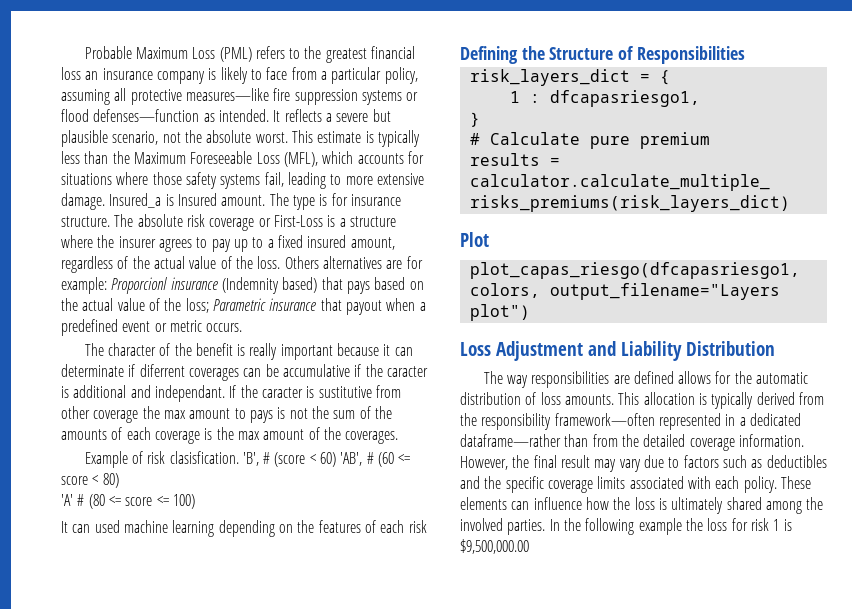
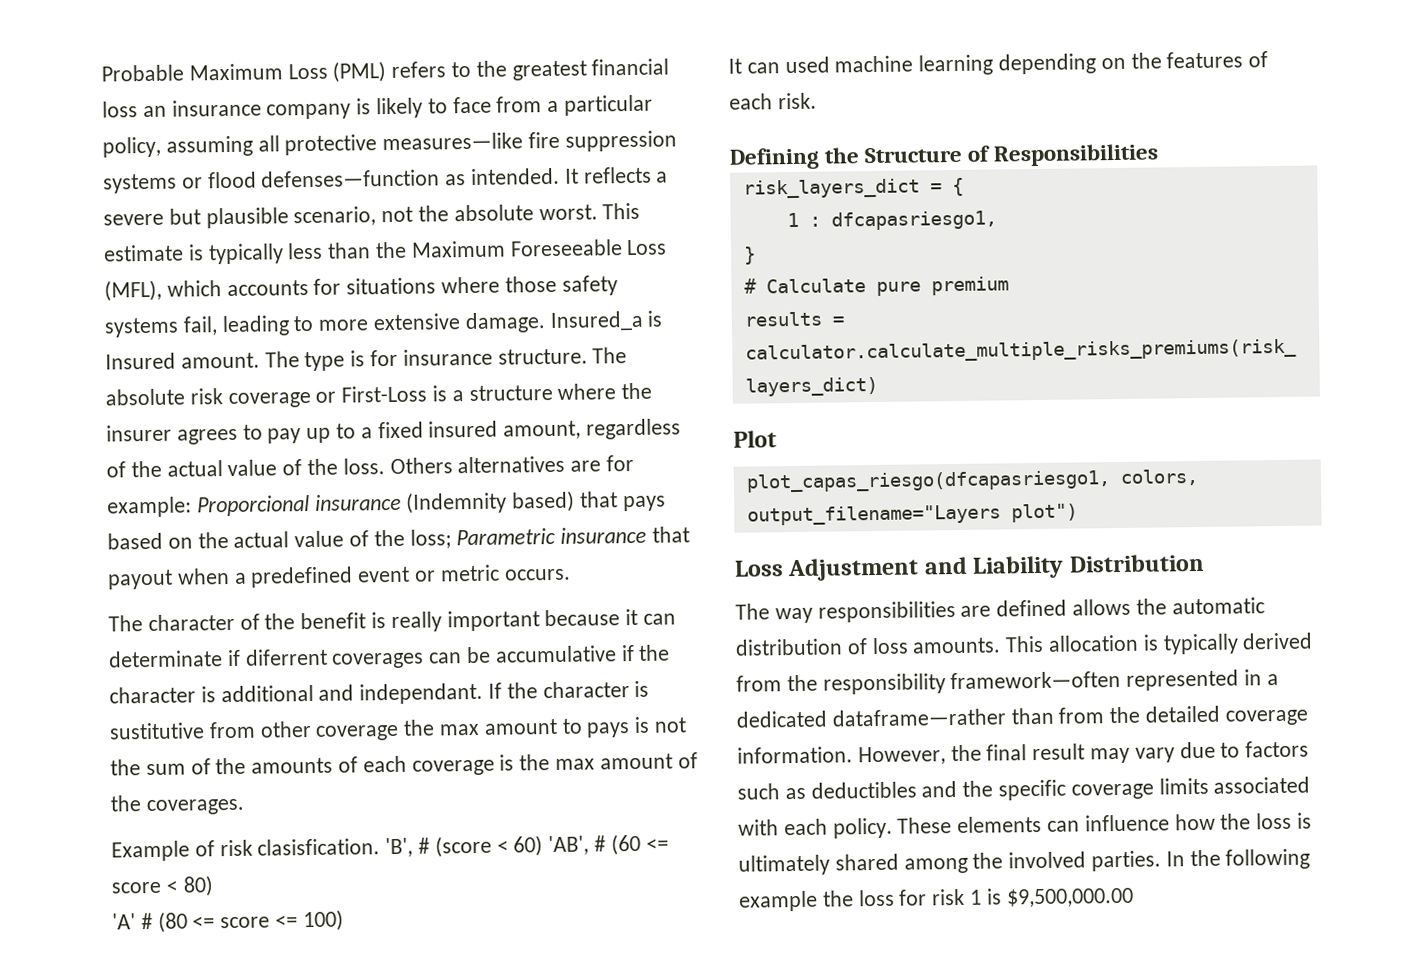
- Others alternatives are for example: Proporcionl insurance (Indemnity based) that pays based on the actual value of the loss; Parametric insurance that payout when a predefined event or metric occurs.
+ Others alternatives are for example: Proporcional insurance (Indemnity based) that pays based on the actual value of the loss; Parametric insurance that payout when a predefined event or metric occurs.
- The character of the benefit is really important because it can determinate if diferrent coverages can be accumulative if the caracter is additional and independant.
+ The character of the benefit is really important because it can determinate if diferrent coverages can be accumulative if the character is additional and independant.
- If the caracter is sustitutive from other coverage the max amount to pays is not the sum of the amounts of each coverage is the max amount of the coverages.
+ If the character is sustitutive from other coverage the max amount to pays is not the sum of the amounts of each coverage is the max amount of the coverages.
- It can used machine learning depending on the features of each risk
+ It can used machine learning depending on the features of each risk.
- The way responsibilities are defined allows for the automatic distribution of loss amounts.
+ The way responsibilities are defined allows the automatic distribution of loss amounts.

